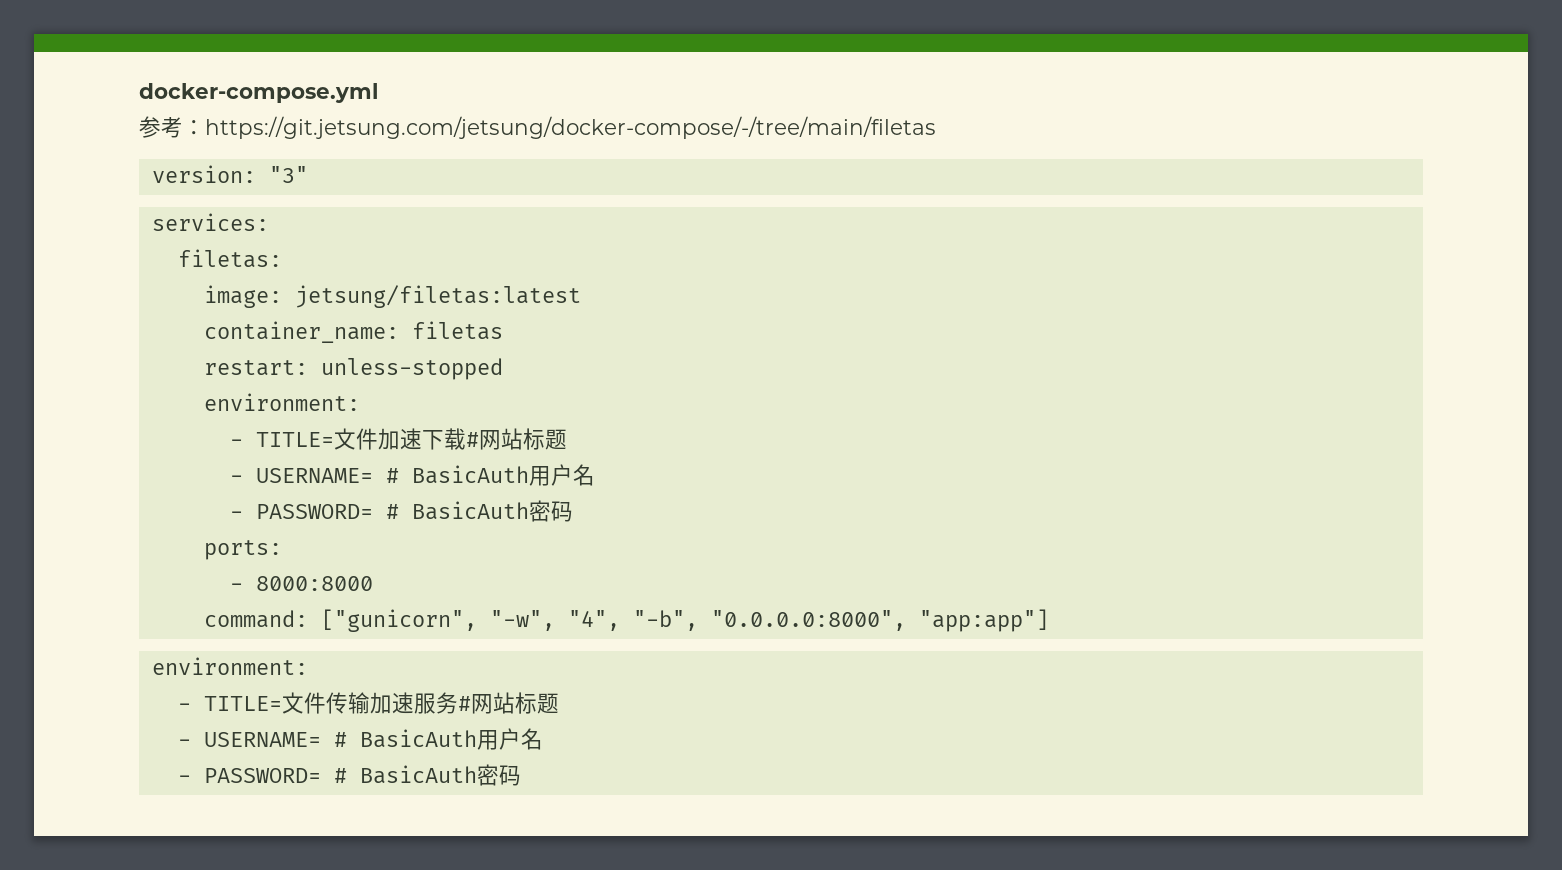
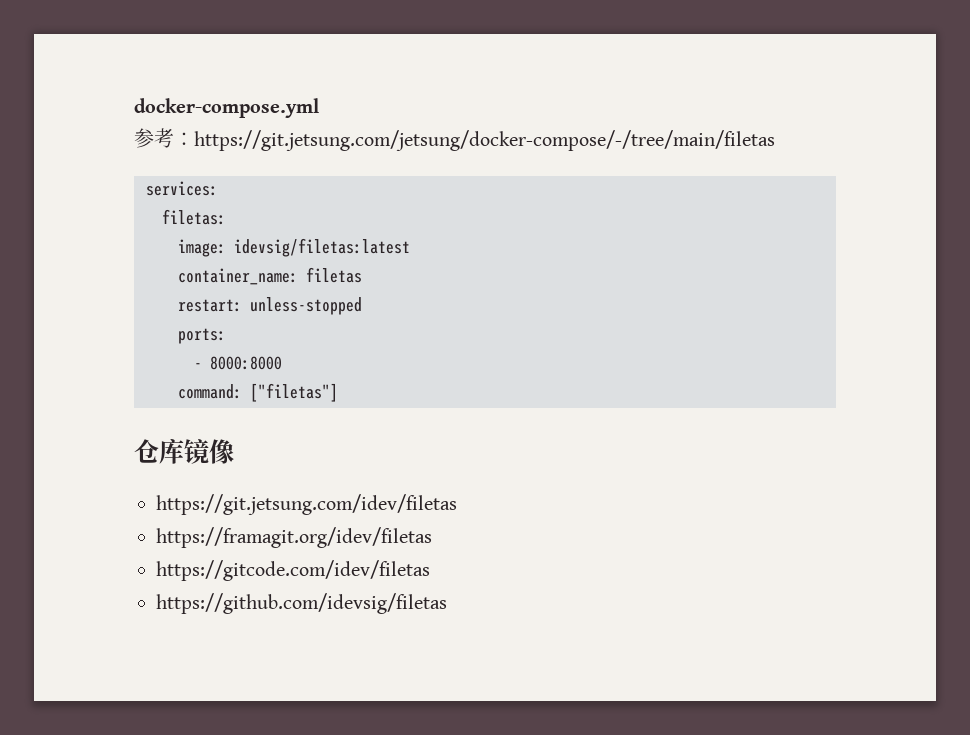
- version: "3"
- image: jetsung/filetas:latest
+ image: idevsig/filetas:latest
  restart: unless-stopped
- environment:
- - TITLE=文件加速下载#网站标题
- - USERNAME= # BasicAuth用户名
- - PASSWORD= # BasicAuth密码
  ports:
  - 8000:8000
- command: ["gunicorn", "-w", "4", "-b", "0.0.0.0:8000", "app:app"]
- environment:
- - TITLE=文件传输加速服务#网站标题
- - USERNAME= # BasicAuth用户名
- - PASSWORD= # BasicAuth密码
+ command: ["filetas"]
+ 仓库镜像
+ https://git.jetsung.com/idev/filetas
+ https://framagit.org/idev/filetas
+ https://gitcode.com/idev/filetas
+ https://github.com/idevsig/filetas

